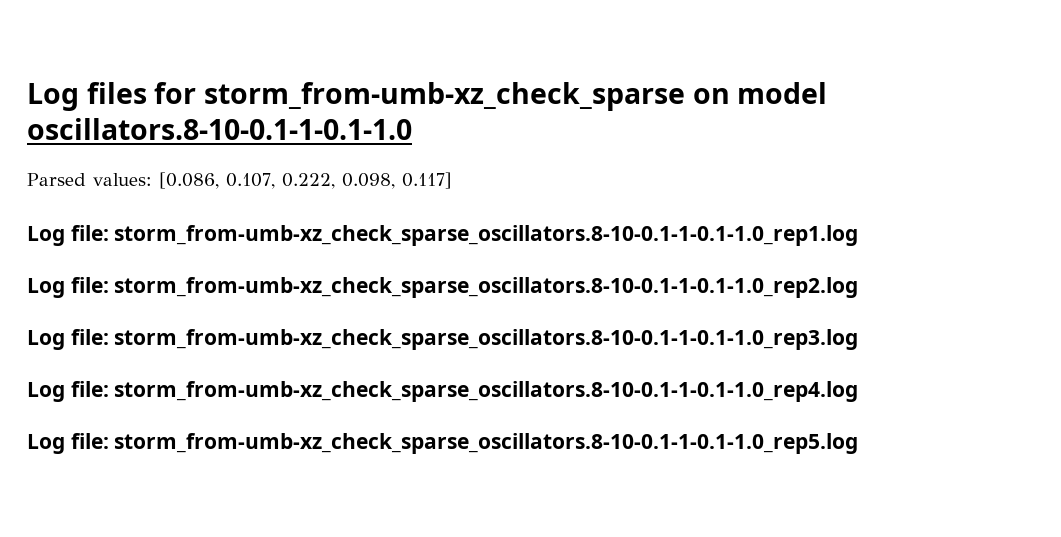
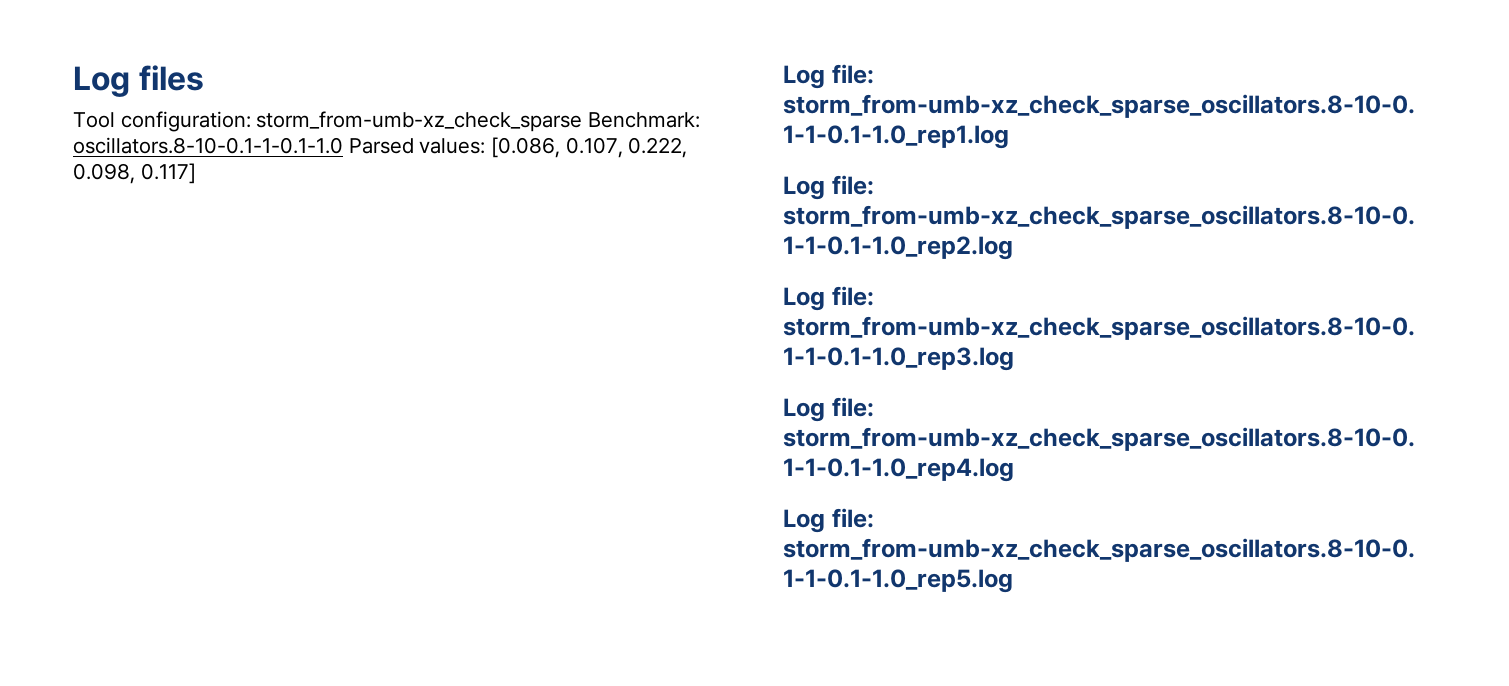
- Log files for storm_from-umb-xz_check_sparse on model oscillators.8-10-0.1-1-0.1-1.0
- Parsed values: [0.086, 0.107, 0.222, 0.098, 0.117]
+ Log files
+ Tool configuration: storm_from-umb-xz_check_sparse Benchmark: oscillators.8-10-0.1-1-0.1-1.0 Parsed values: [0.086, 0.107, 0.222, 0.098, 0.117]

